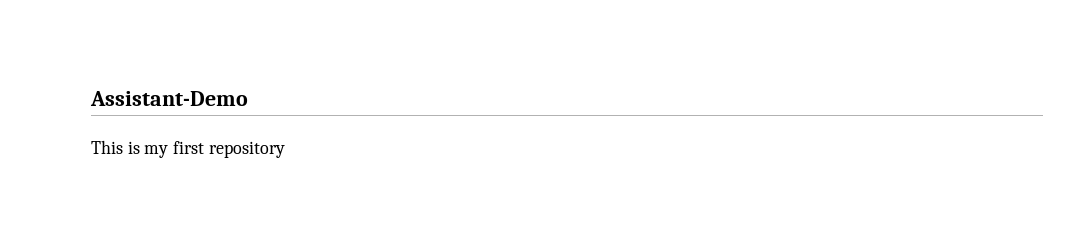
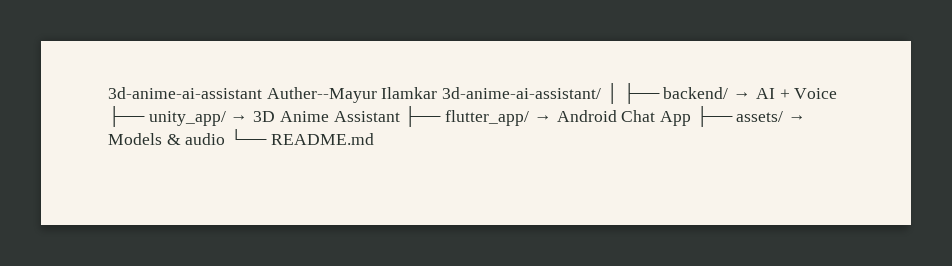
- Assistant-Demo
- This is my first repository
+ 3d-anime-ai-assistant Auther--Mayur Ilamkar 3d-anime-ai-assistant/ │ ├── backend/ → AI + Voice ├── unity_app/ → 3D Anime Assistant ├── flutter_app/ → Android Chat App ├── assets/ → Models & audio └── README.md

